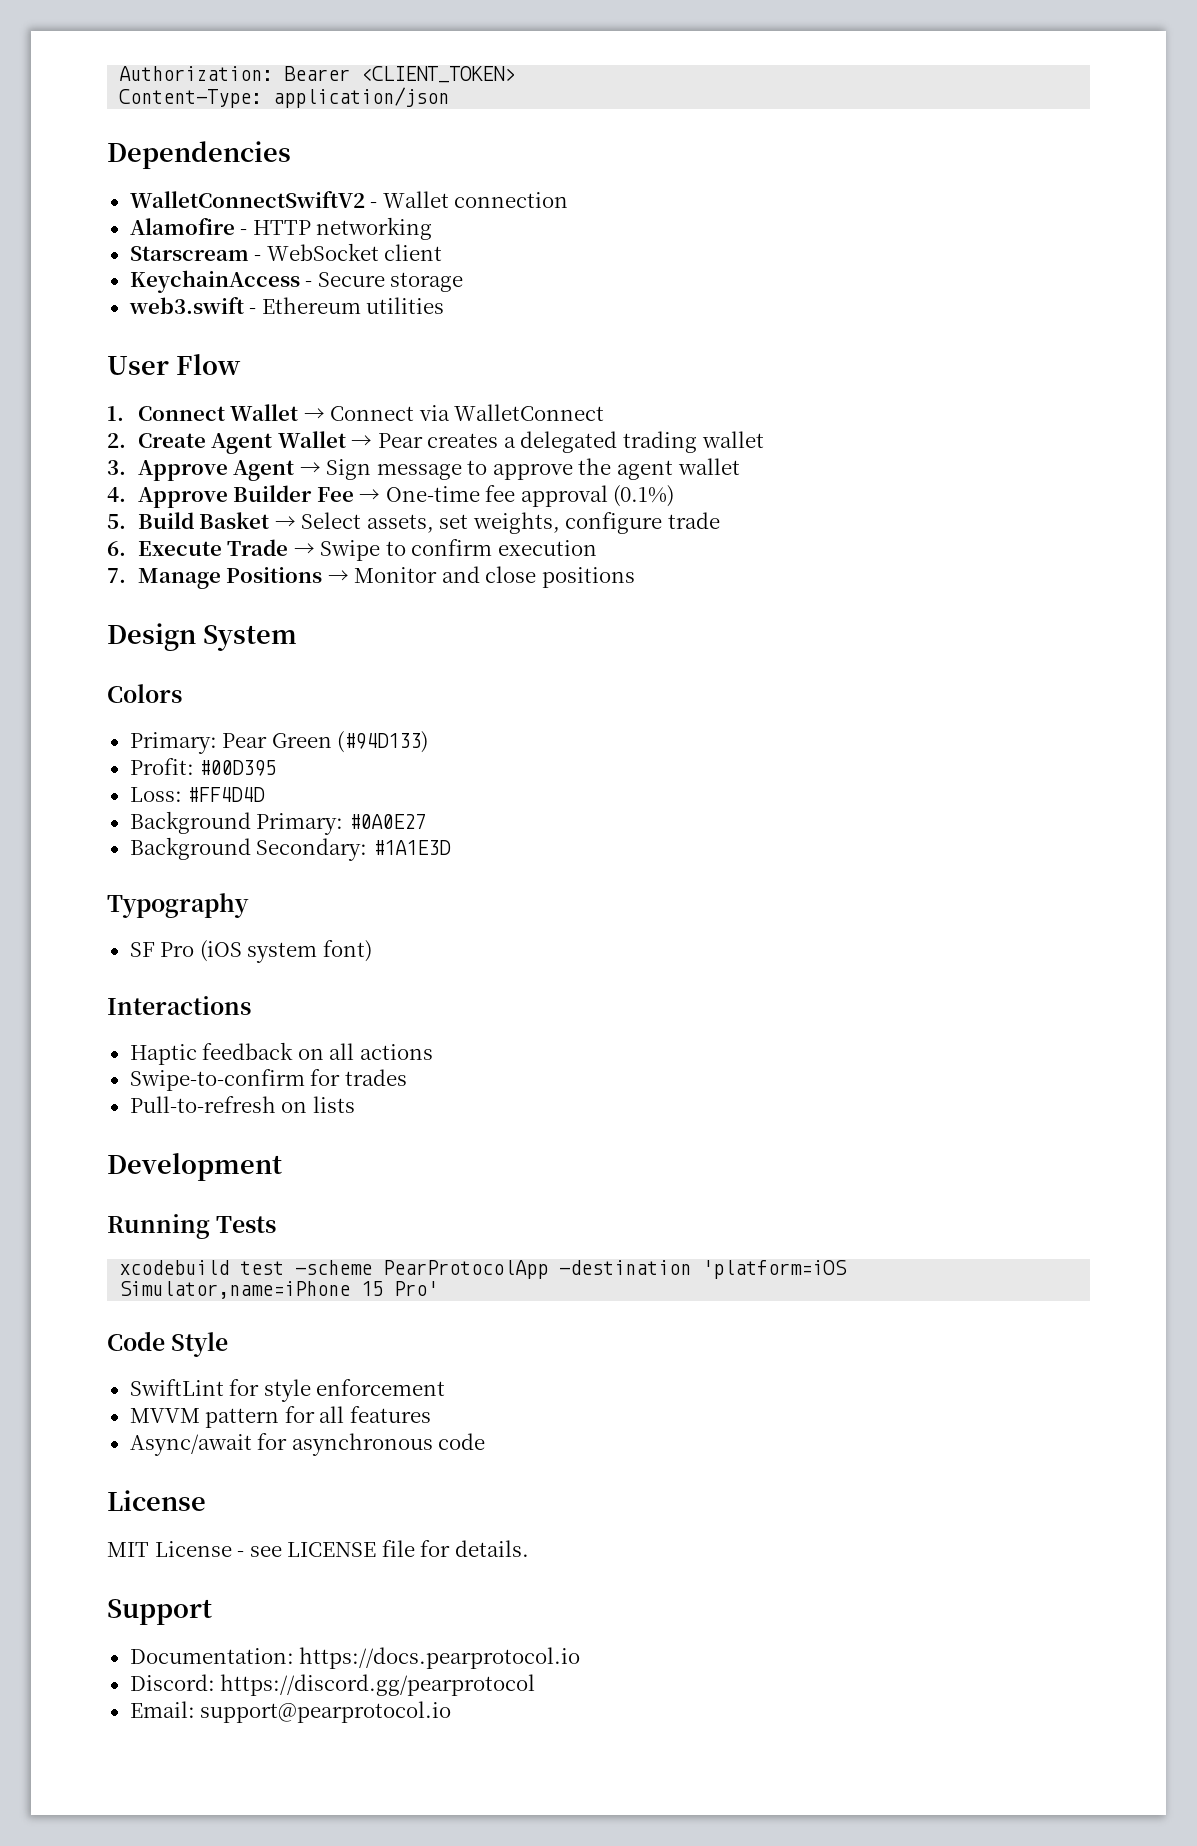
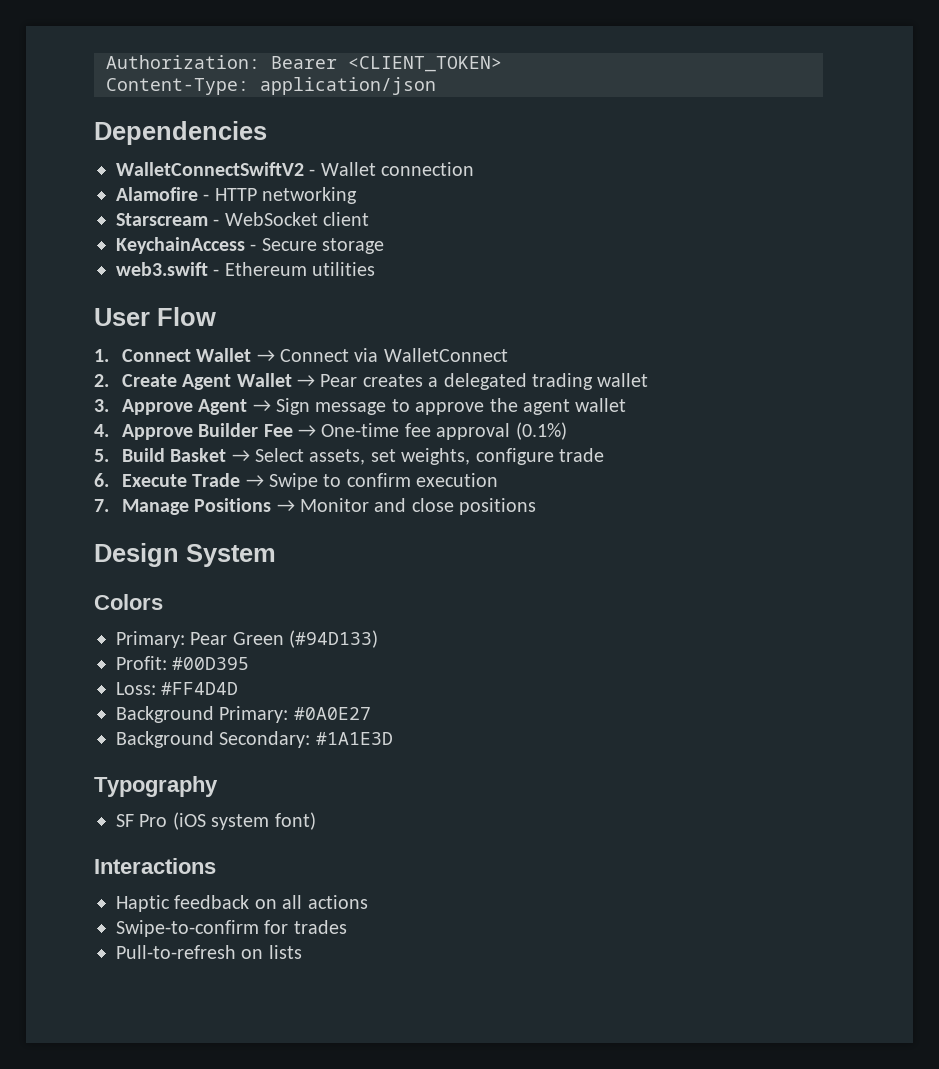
- Development
- Running Tests
- xcodebuild test -scheme PearProtocolApp -destination 'platform=iOS Simulator,name=iPhone 15 Pro'
- Code Style
- SwiftLint for style enforcement
- MVVM pattern for all features
- Async/await for asynchronous code
- License
- MIT License - see LICENSE file for details.
- Support
- Documentation: https://docs.pearprotocol.io
- Discord: https://discord.gg/pearprotocol
- Email: support@pearprotocol.io

